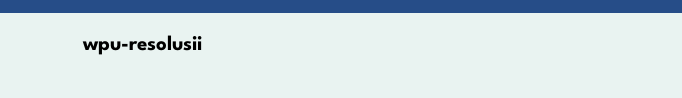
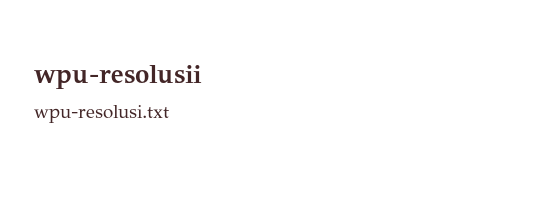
+ wpu-resolusi.txt

